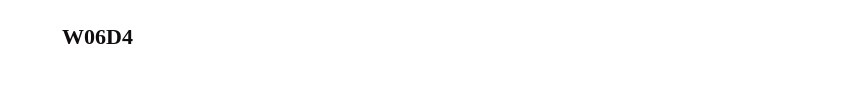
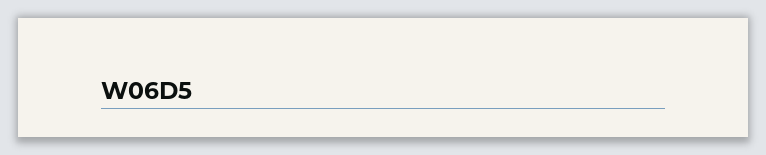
- W06D4
+ W06D5

